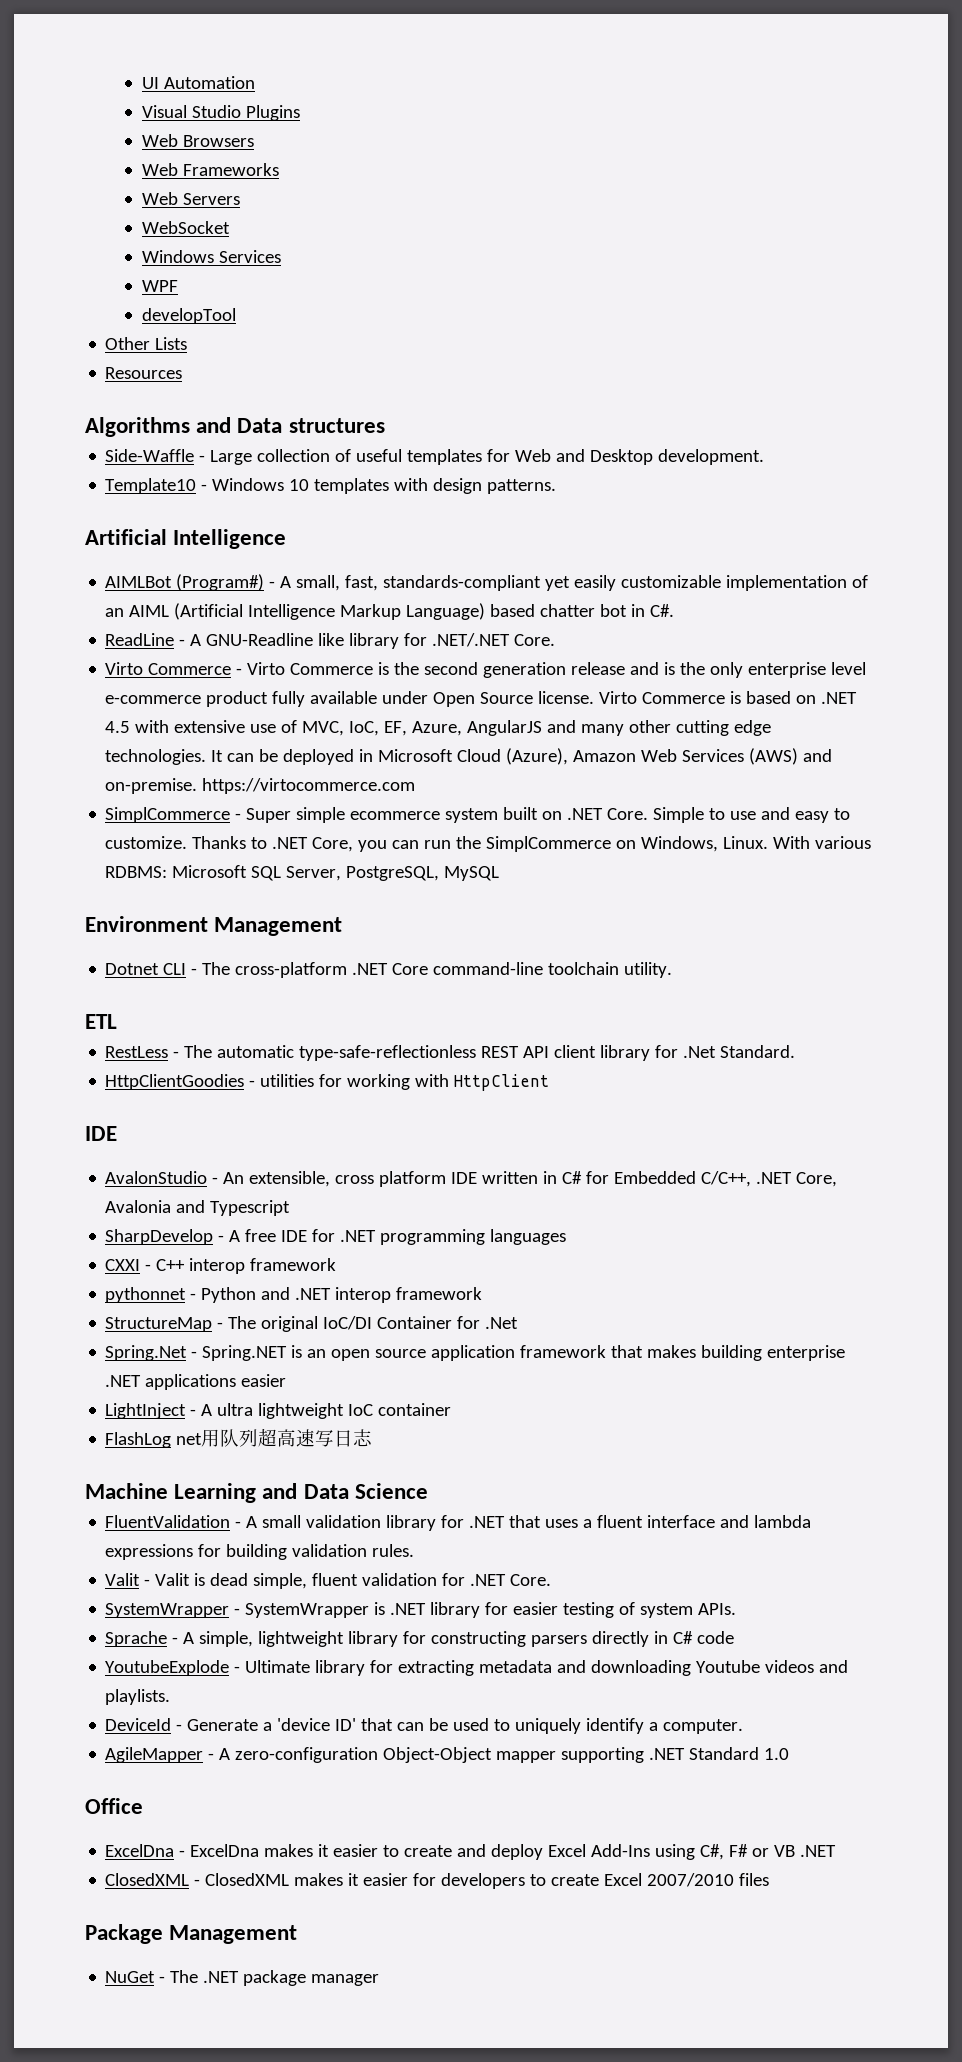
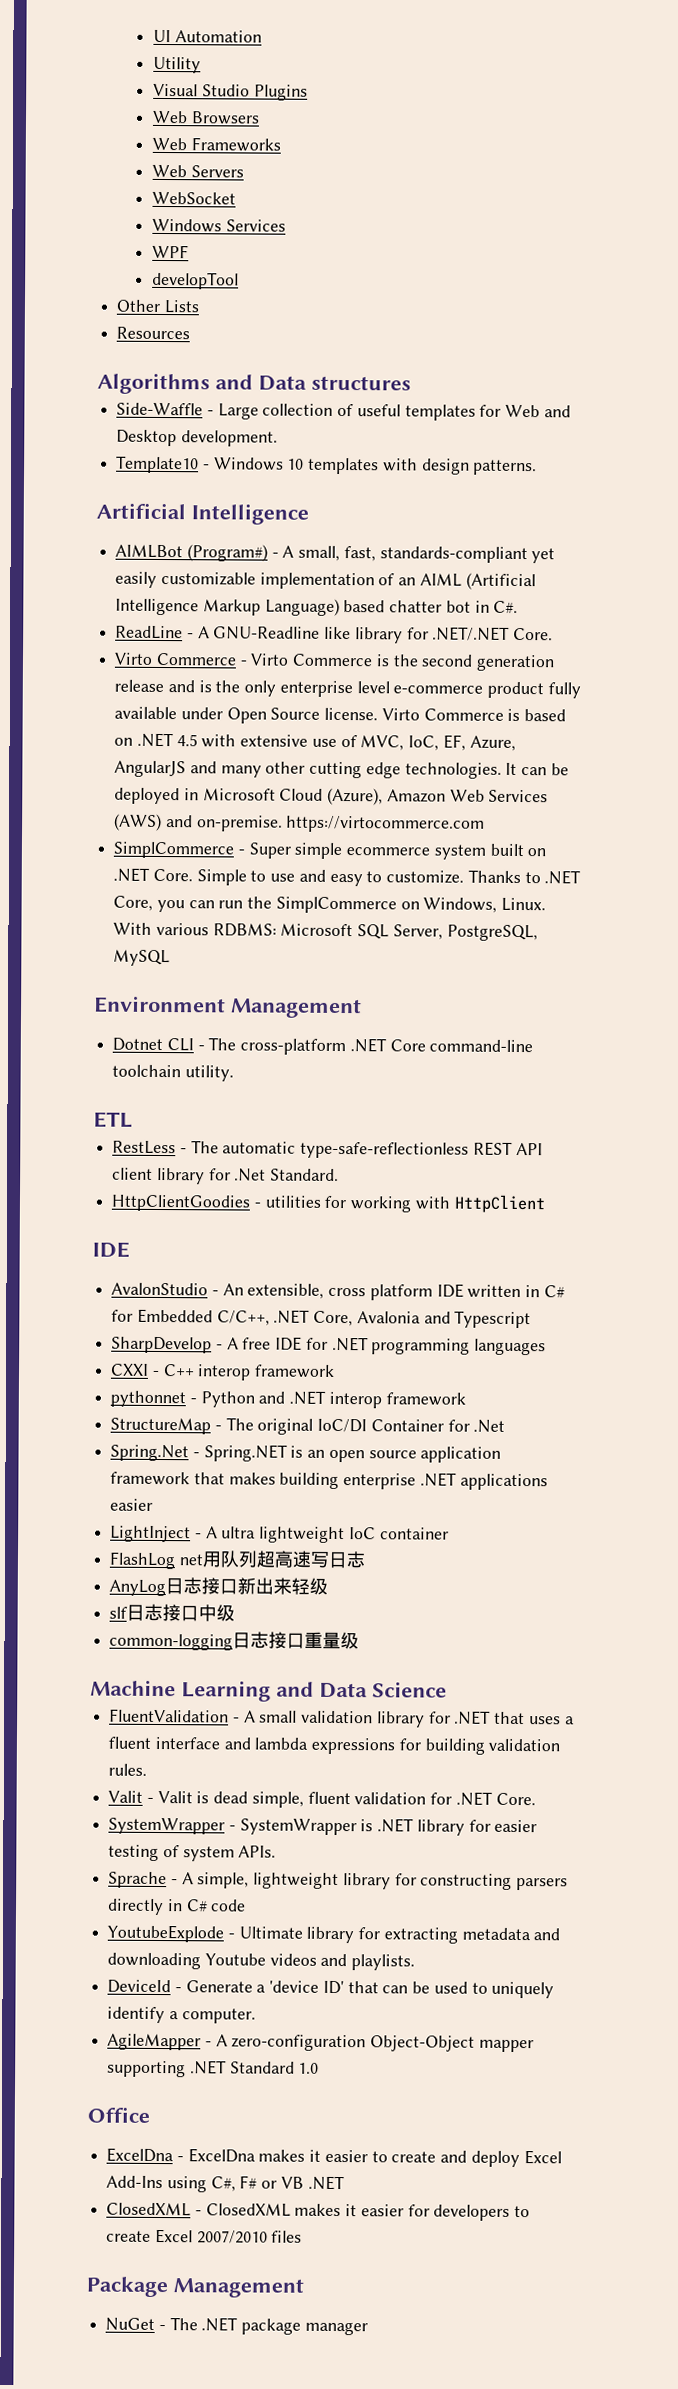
+ Utility
+ AnyLog日志接口新出来轻级
+ slf日志接口中级
+ common-logging日志接口重量级

